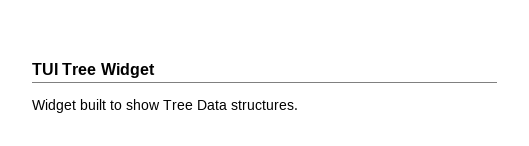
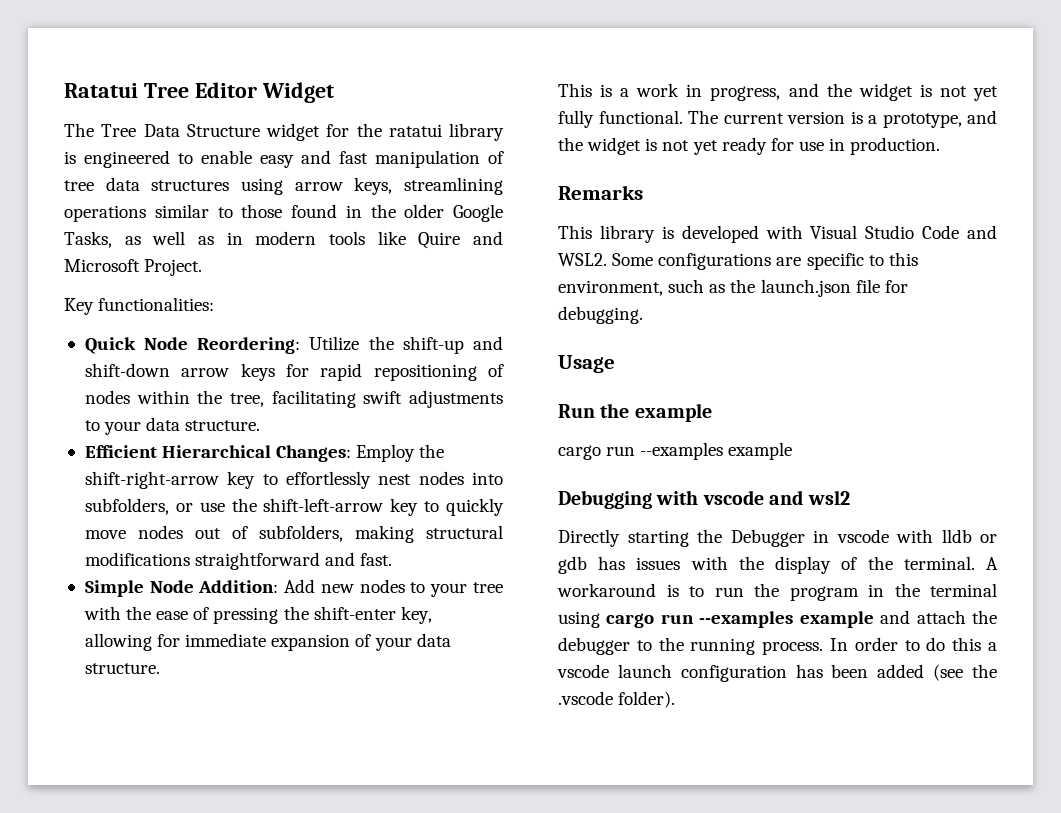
- TUI Tree Widget
- Widget built to show Tree Data structures.
+ Ratatui Tree Editor Widget
+ The Tree Data Structure widget for the ratatui library is engineered to enable easy and fast manipulation of tree data structures using arrow keys, streamlining operations similar to those found in the older Google Tasks, as well as in modern tools like Quire and Microsoft Project.
+ Key functionalities:
+ Quick Node Reordering: Utilize the shift-up and shift-down arrow keys for rapid repositioning of nodes within the tree, facilitating swift adjustments to your data structure.
+ Efficient Hierarchical Changes: Employ the shift-right-arrow key to effortlessly nest nodes into subfolders, or use the shift-left-arrow key to quickly move nodes out of subfolders, making structural modifications straightforward and fast.
+ Simple Node Addition: Add new nodes to your tree with the ease of pressing the shift-enter key, allowing for immediate expansion of your data structure.
+ This is a work in progress, and the widget is not yet fully functional. The current version is a prototype, and the widget is not yet ready for use in production.
+ Remarks
+ This library is developed with Visual Studio Code and WSL2. Some configurations are specific to this environment, such as the launch.json file for debugging.
+ Usage
+ Run the example
+ cargo run --examples example
+ Debugging with vscode and wsl2
+ Directly starting the Debugger in vscode with lldb or gdb has issues with the display of the terminal. A workaround is to run the program in the terminal using cargo run --examples example and attach the debugger to the running process. In order to do this a vscode launch configuration has been added (see the .vscode folder).

